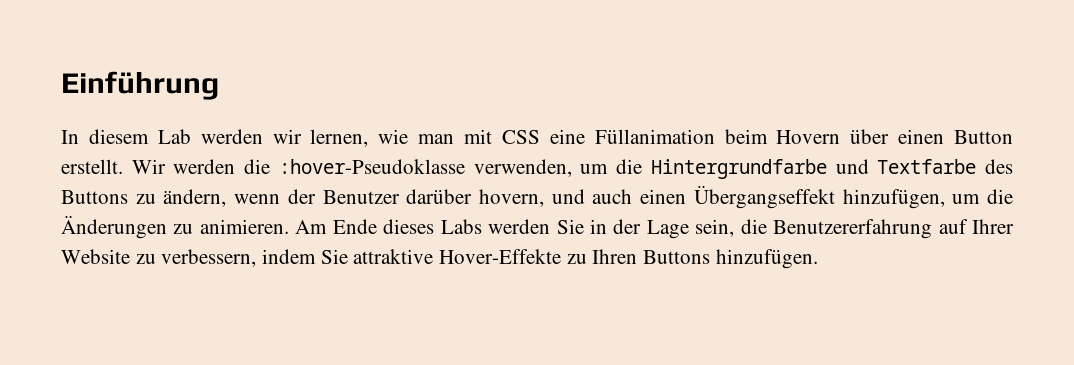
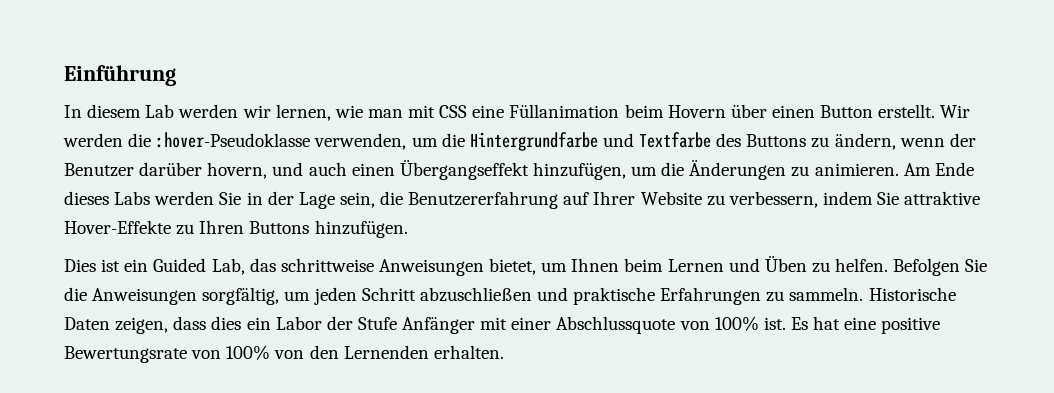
+ Dies ist ein Guided Lab, das schrittweise Anweisungen bietet, um Ihnen beim Lernen und Üben zu helfen. Befolgen Sie die Anweisungen sorgfältig, um jeden Schritt abzuschließen und praktische Erfahrungen zu sammeln. Historische Daten zeigen, dass dies ein Labor der Stufe Anfänger mit einer Abschlussquote von 100% ist. Es hat eine positive Bewertungsrate von 100% von den Lernenden erhalten.

